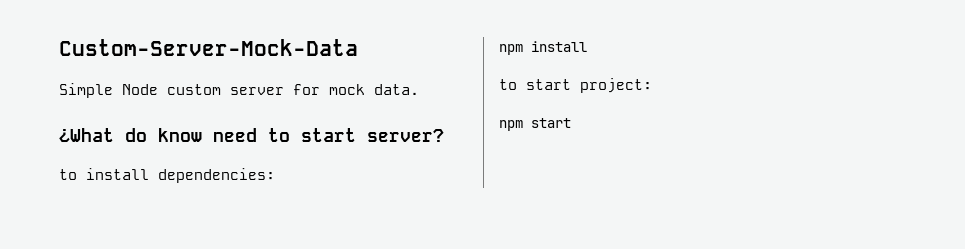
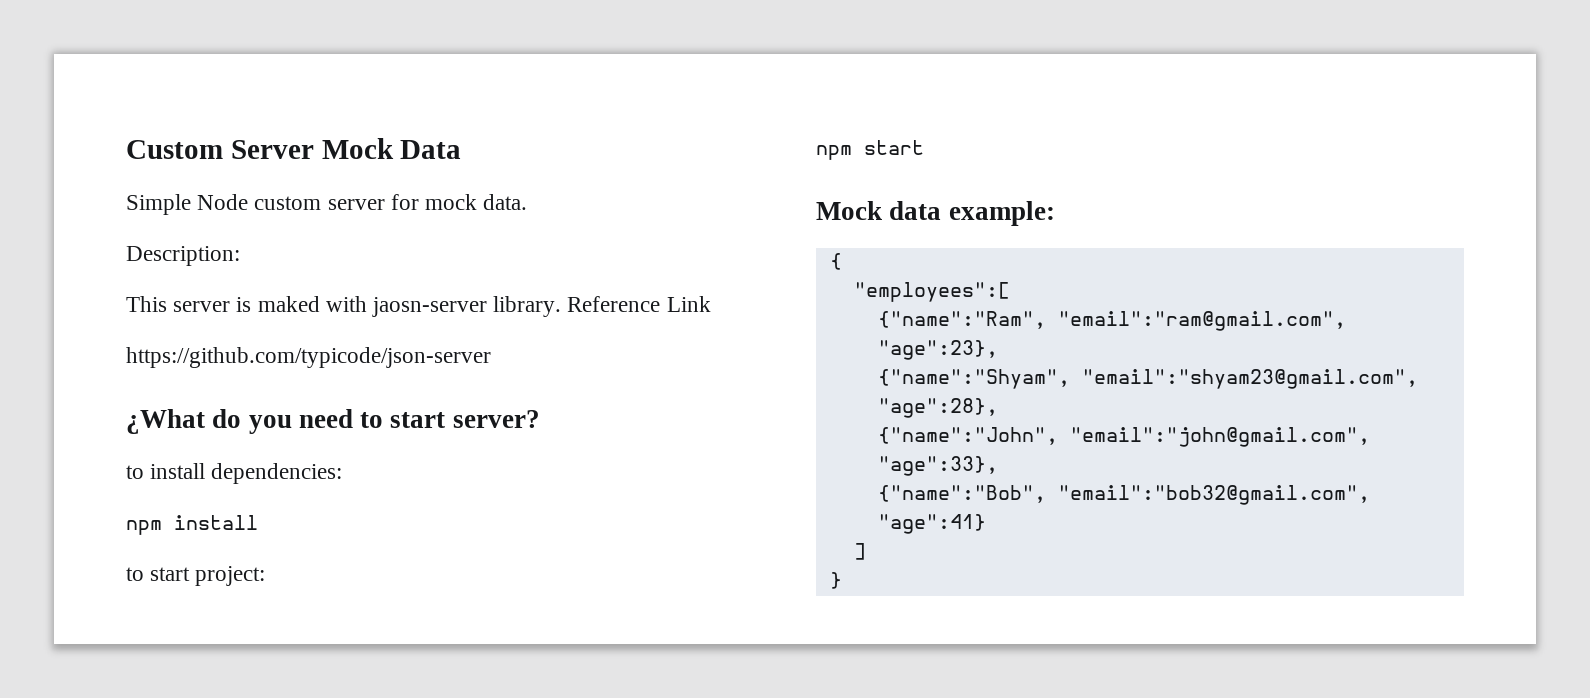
- Custom-Server-Mock-Data
+ Custom Server Mock Data
+ Description:
+ This server is maked with jaosn-server library. Reference Link
+ https://github.com/typicode/json-server
- ¿What do know need to start server?
+ ¿What do you need to start server?
+ Mock data example:
+ {
+ "employees":[
+ {"name":"Ram", "email":"ram@gmail.com", "age":23},
+ {"name":"Shyam", "email":"shyam23@gmail.com", "age":28},
+ {"name":"John", "email":"john@gmail.com", "age":33},
+ {"name":"Bob", "email":"bob32@gmail.com", "age":41}
+ ]
+ }

